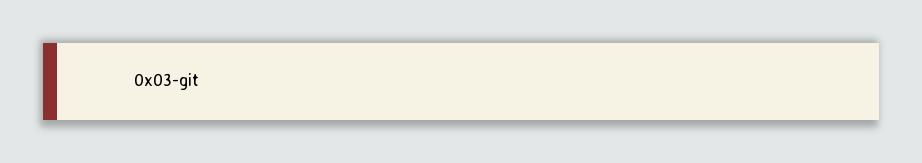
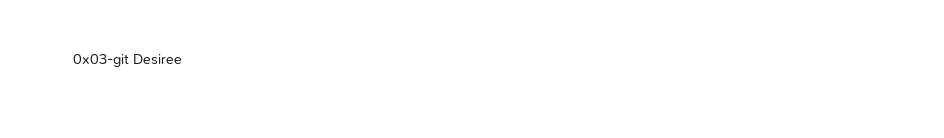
- 0x03-git
+ 0x03-git Desiree

